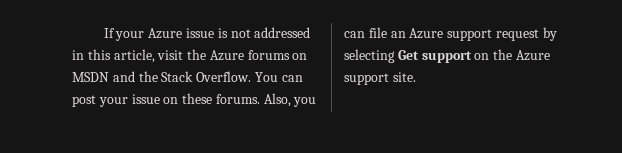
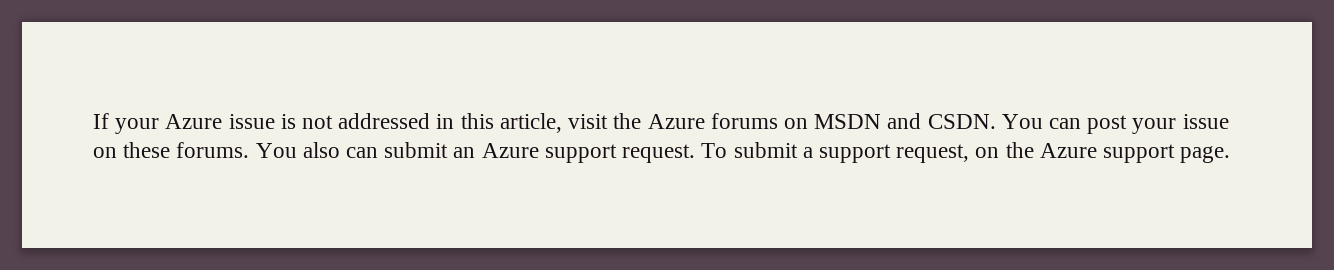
- If your Azure issue is not addressed in this article, visit the Azure forums on MSDN and the Stack Overflow.
+ If your Azure issue is not addressed in this article, visit the Azure forums on MSDN and CSDN.
- Also, you can file an Azure support request by selecting Get support on the Azure support site.
+ You also can submit an Azure support request. To submit a support request, on the Azure support page.

